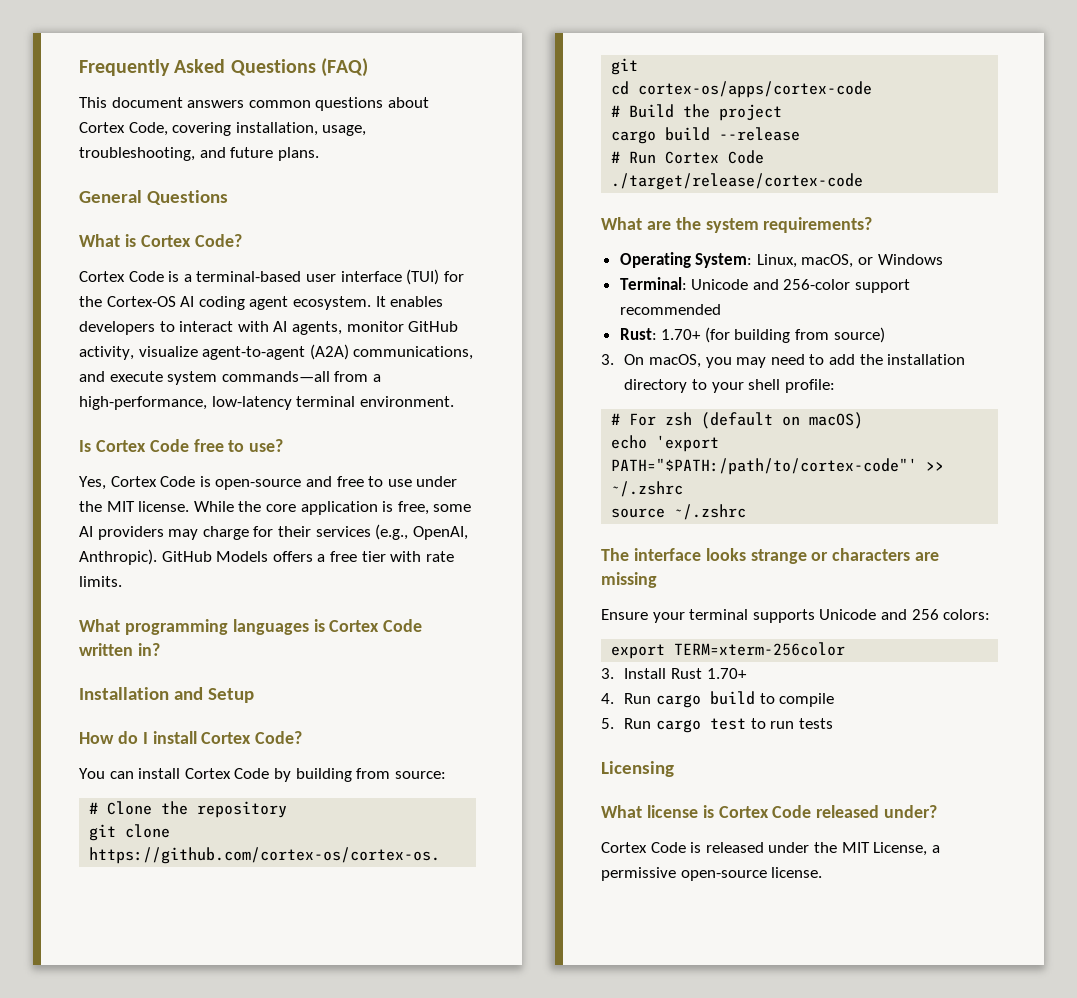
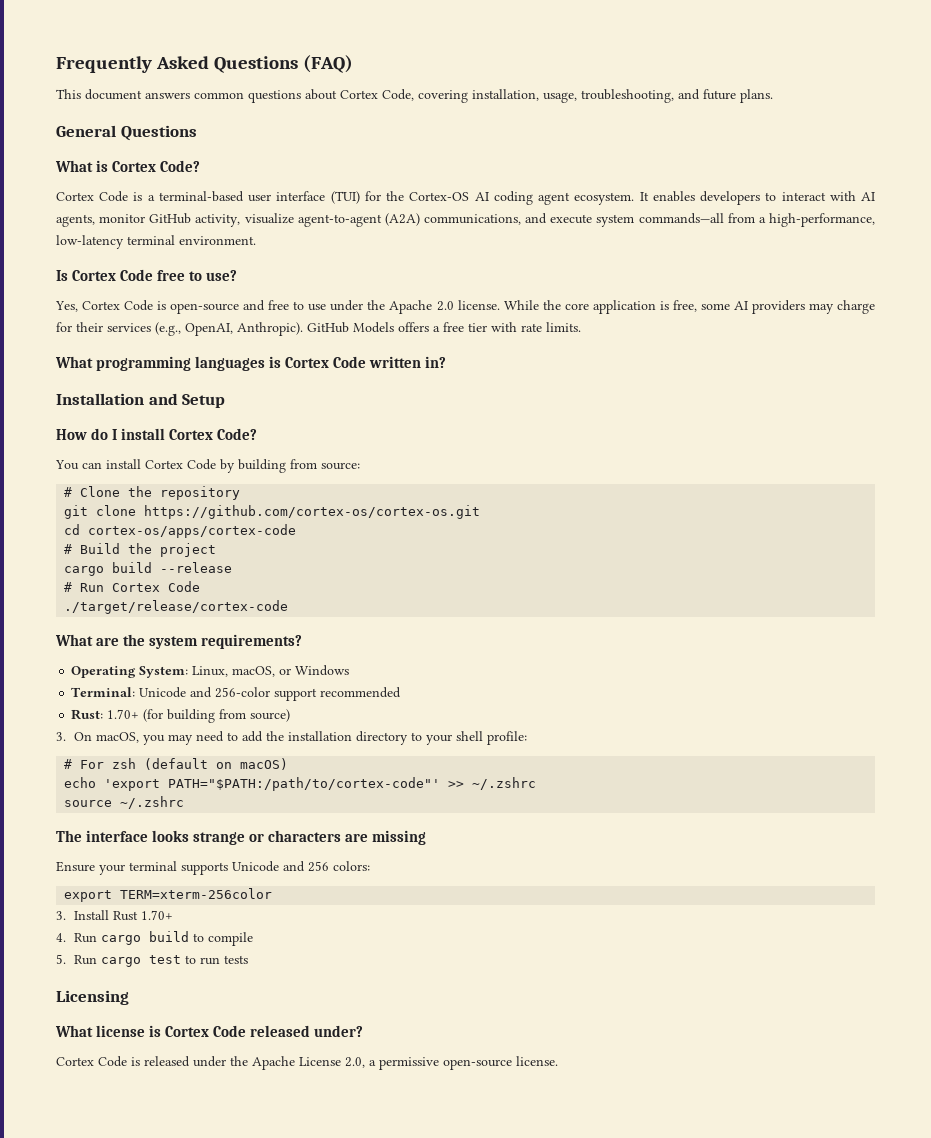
- Yes, Cortex Code is open-source and free to use under the MIT license.
+ Yes, Cortex Code is open-source and free to use under the Apache 2.0 license.
- Cortex Code is released under the MIT License, a permissive open-source license.
+ Cortex Code is released under the Apache License 2.0, a permissive open-source license.

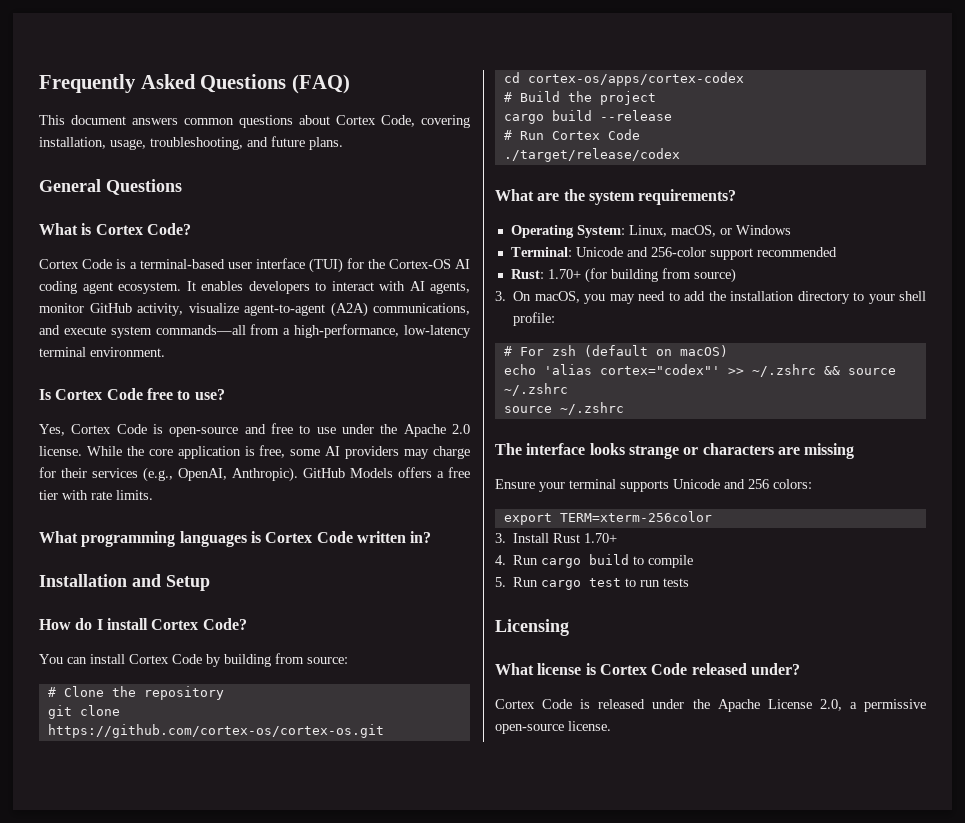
- cd cortex-os/apps/cortex-code
+ cd cortex-os/apps/cortex-codex
- ./target/release/cortex-code
+ ./target/release/codex
- echo 'export PATH="$PATH:/path/to/cortex-code"' >> ~/.zshrc
+ echo 'alias cortex="codex"' >> ~/.zshrc && source ~/.zshrc

